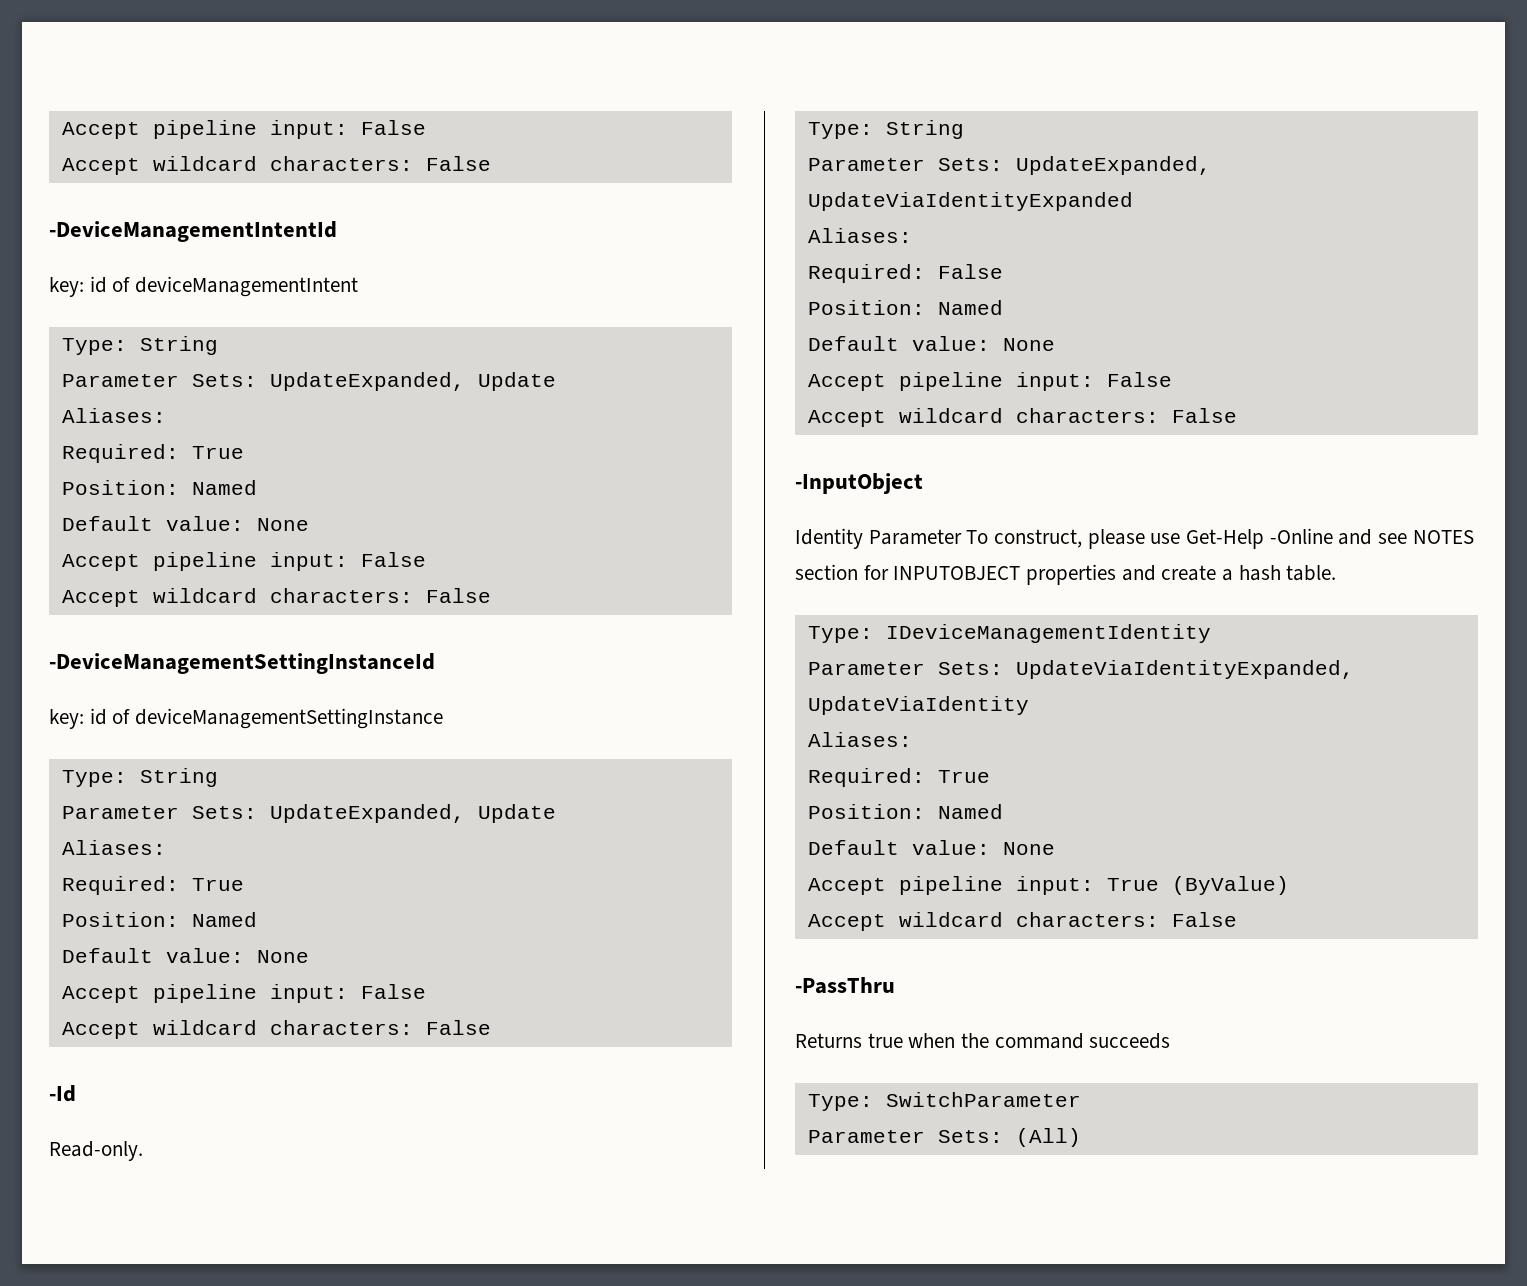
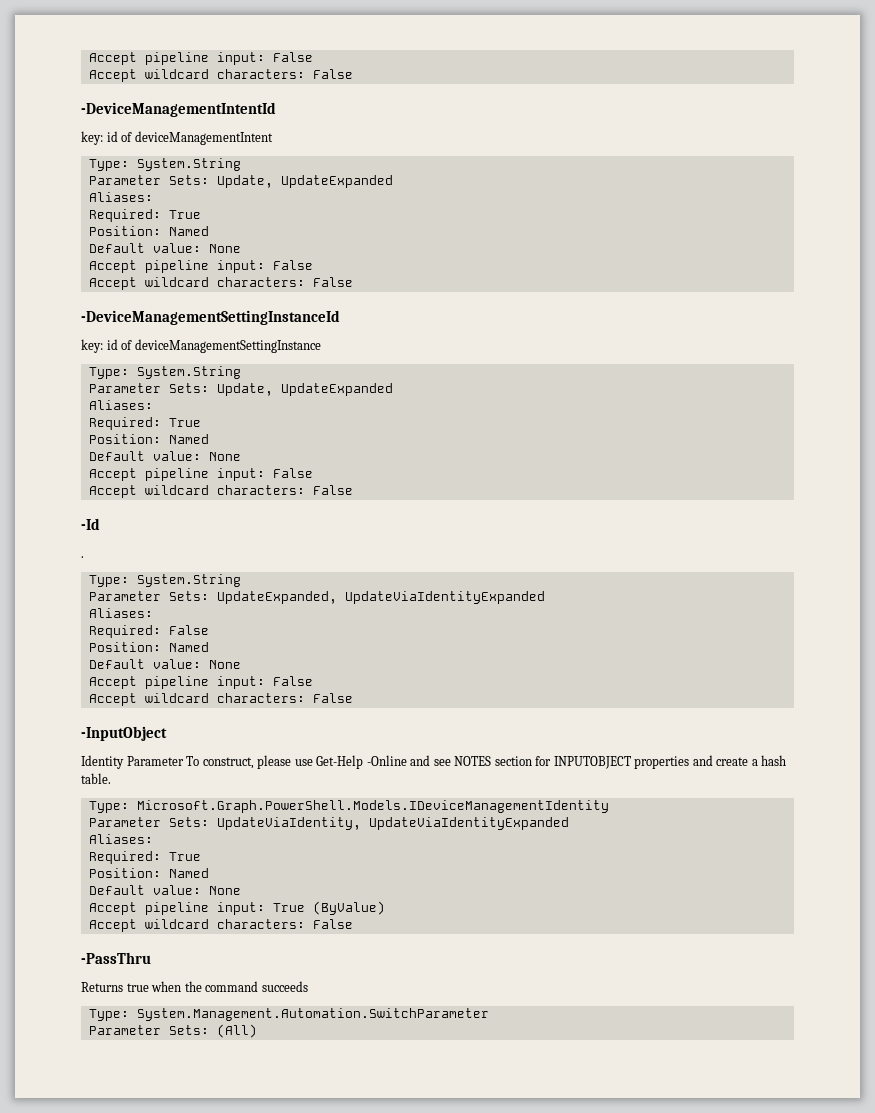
  key: id of deviceManagementIntent
- Type: String
- Parameter Sets: UpdateExpanded, Update
+ Type: System.String
+ Parameter Sets: Update, UpdateExpanded
  key: id of deviceManagementSettingInstance
- Type: String
- Parameter Sets: UpdateExpanded, Update
+ Type: System.String
+ Parameter Sets: Update, UpdateExpanded
- Read-only.
- Type: String
+ .
+ Type: System.String
- Type: IDeviceManagementIdentity
- Parameter Sets: UpdateViaIdentityExpanded, UpdateViaIdentity
+ Type: Microsoft.Graph.PowerShell.Models.IDeviceManagementIdentity
+ Parameter Sets: UpdateViaIdentity, UpdateViaIdentityExpanded
- Type: SwitchParameter
+ Type: System.Management.Automation.SwitchParameter

